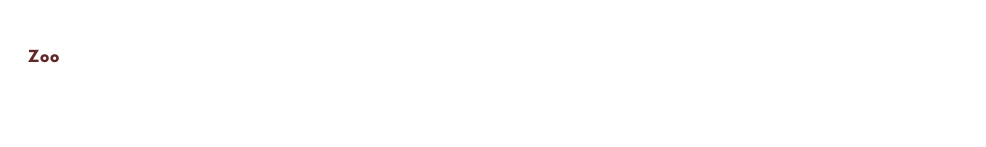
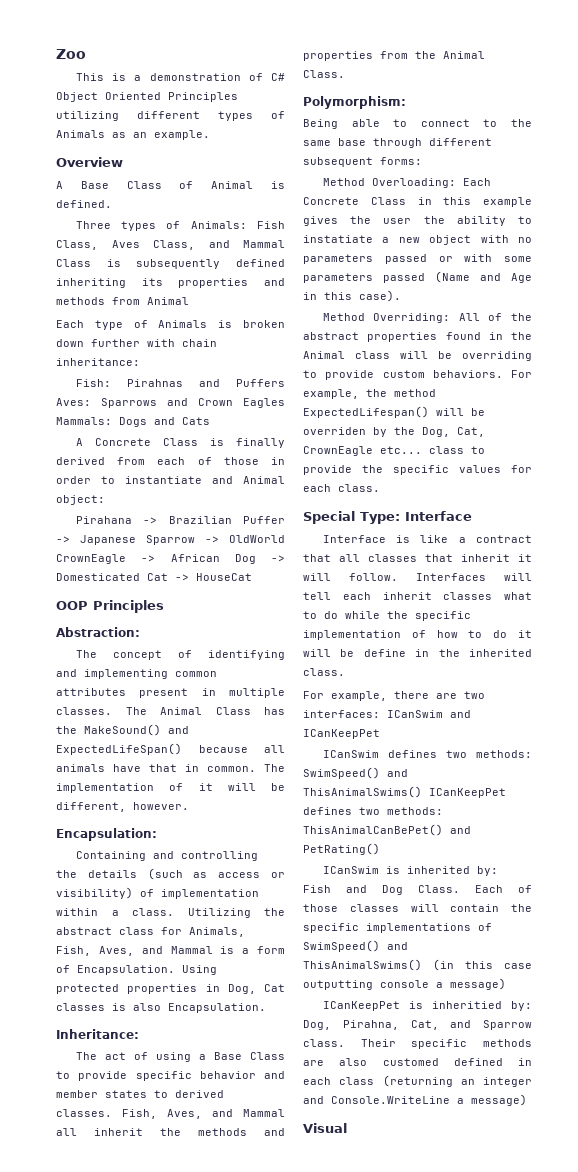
+ This is a demonstration of C# Object Oriented Principles utilizing different types of Animals as an example.
+ Overview
+ A Base Class of Animal is defined.
+ Three types of Animals: Fish Class, Aves Class, and Mammal Class is subsequently defined inheriting its properties and methods from Animal
+ Each type of Animals is broken down further with chain inheritance:
+ Fish: Pirahnas and Puffers Aves: Sparrows and Crown Eagles Mammals: Dogs and Cats
+ A Concrete Class is finally derived from each of those in order to instantiate and Animal object:
+ Pirahana -> Brazilian Puffer -> Japanese Sparrow -> OldWorld CrownEagle -> African Dog -> Domesticated Cat -> HouseCat
+ OOP Principles
+ Abstraction:
+ The concept of identifying and implementing common attributes present in multiple classes. The Animal Class has the MakeSound() and ExpectedLifeSpan() because all animals have that in common. The implementation of it will be different, however.
+ Encapsulation:
+ Containing and controlling the details (such as access or visibility) of implementation within a class. Utilizing the abstract class for Animals, Fish, Aves, and Mammal is a form of Encapsulation. Using protected properties in Dog, Cat classes is also Encapsulation.
+ Inheritance:
+ The act of using a Base Class to provide specific behavior and member states to derived classes. Fish, Aves, and Mammal all inherit the methods and properties from the Animal Class.
+ Polymorphism:
+ Being able to connect to the same base through different subsequent forms:
+ Method Overloading: Each Concrete Class in this example gives the user the ability to instatiate a new object with no parameters passed or with some parameters passed (Name and Age in this case).
+ Method Overriding: All of the abstract properties found in the Animal class will be overriding to provide custom behaviors. For example, the method ExpectedLifespan() will be overriden by the Dog, Cat, CrownEagle etc... class to provide the specific values for each class.
+ Special Type: Interface
+ Interface is like a contract that all classes that inherit it will follow. Interfaces will tell each inherit classes what to do while the specific implementation of how to do it will be define in the inherited class.
+ For example, there are two interfaces: ICanSwim and ICanKeepPet
+ ICanSwim defines two methods: SwimSpeed() and ThisAnimalSwims() ICanKeepPet defines two methods: ThisAnimalCanBePet() and PetRating()
+ ICanSwim is inherited by: Fish and Dog Class. Each of those classes will contain the specific implementations of SwimSpeed() and ThisAnimalSwims() (in this case outputting console a message)
+ ICanKeepPet is inheritied by: Dog, Pirahna, Cat, and Sparrow class. Their specific methods are also customed defined in each class (returning an integer and Console.WriteLine a message)
+ Visual

